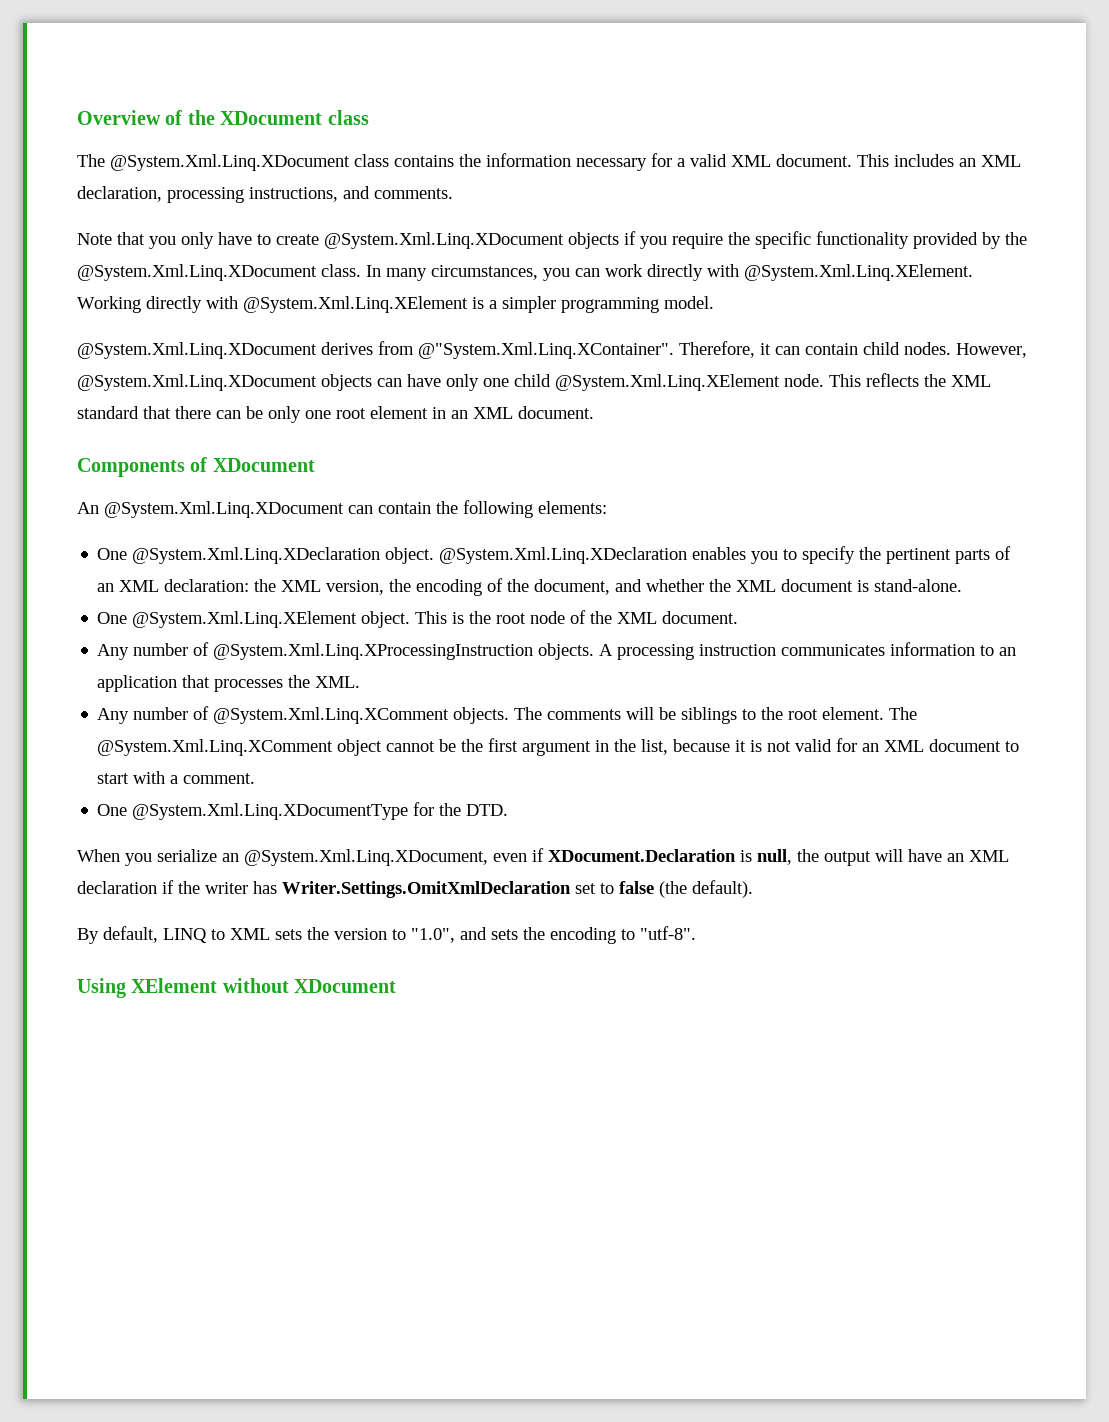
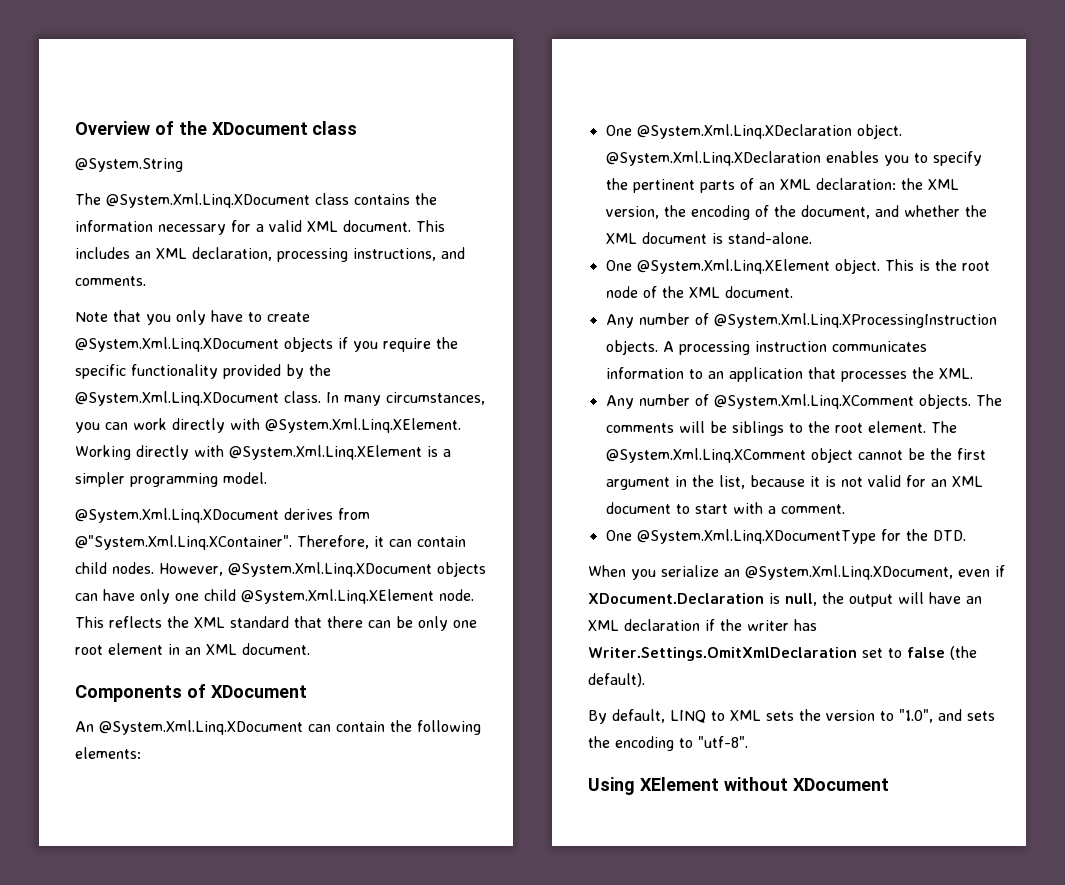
+ @System.String

